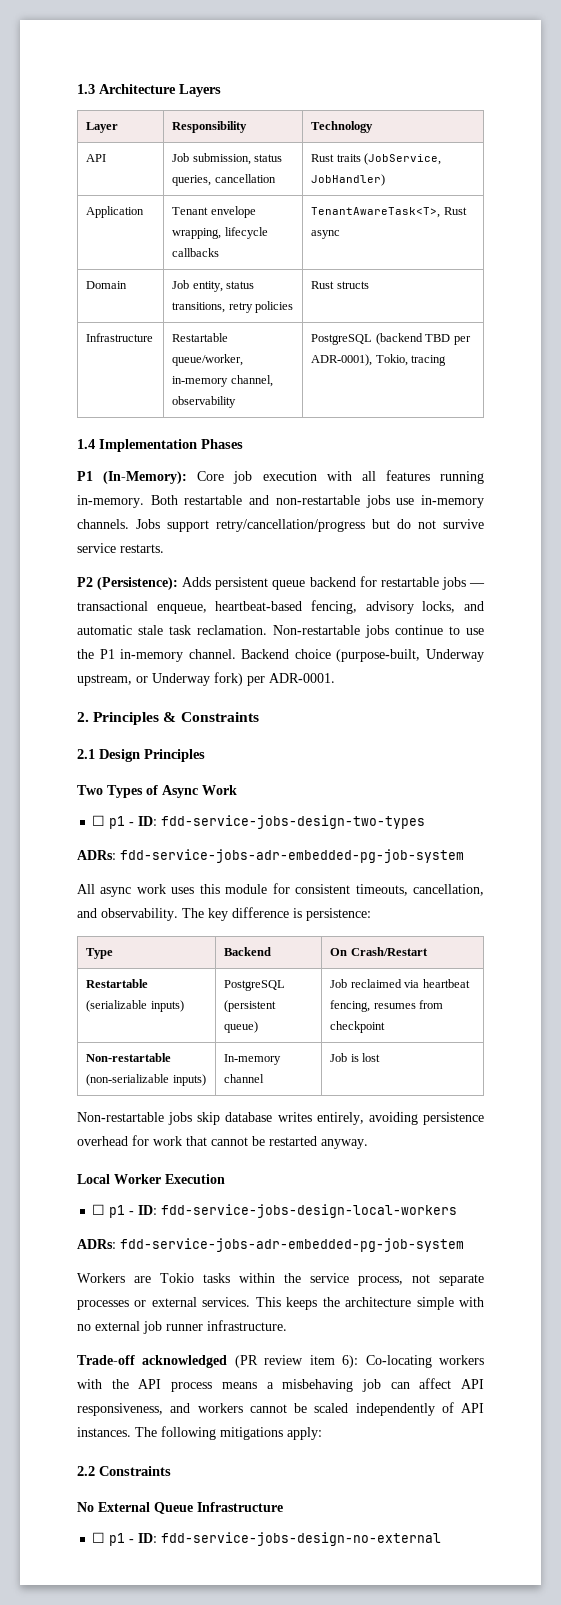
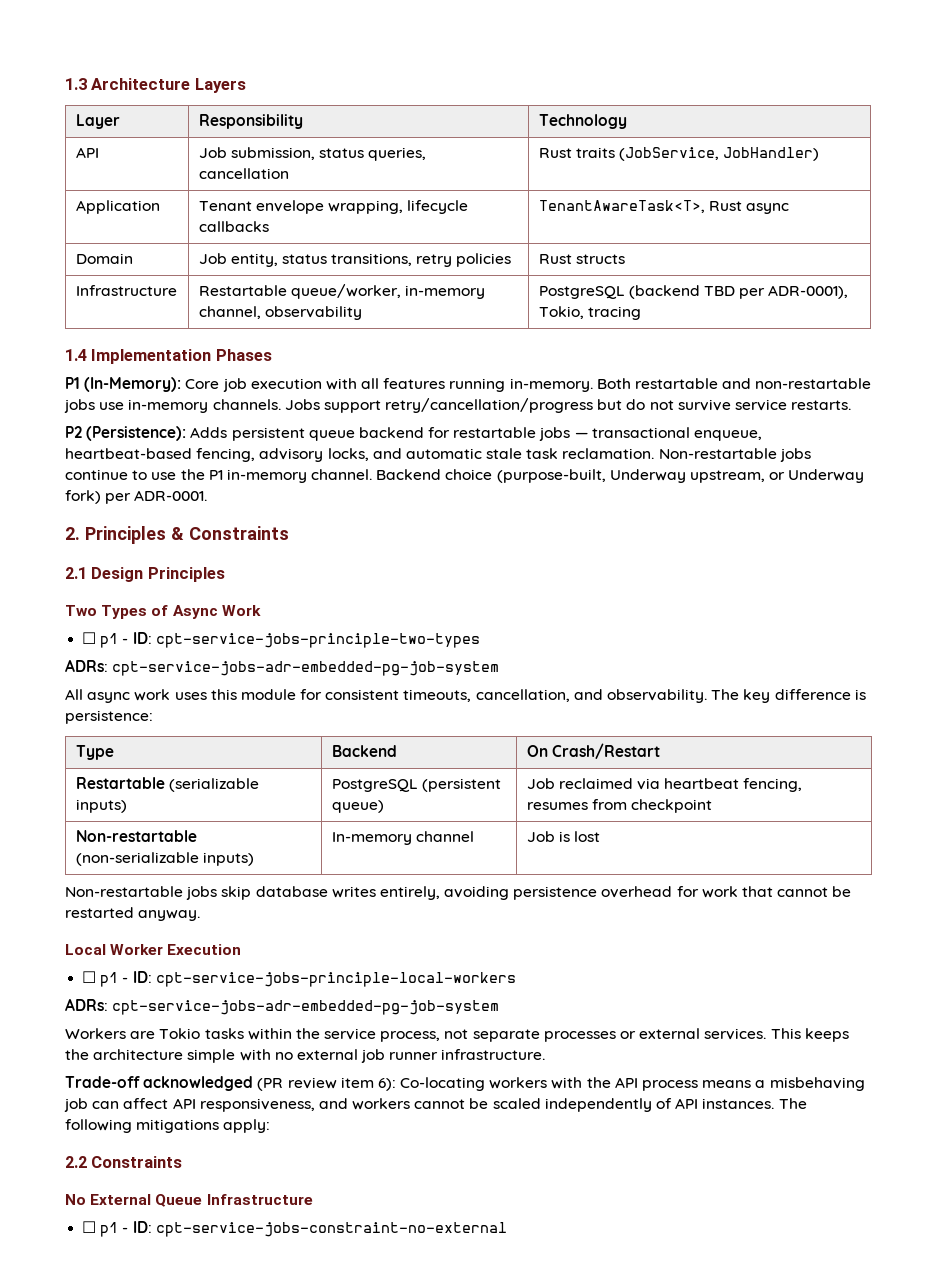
- ☐ p1 - ID: fdd-service-jobs-design-two-types
- ADRs: fdd-service-jobs-adr-embedded-pg-job-system
+ ☐ p1 - ID: cpt-service-jobs-principle-two-types
+ ADRs: cpt-service-jobs-adr-embedded-pg-job-system
- ☐ p1 - ID: fdd-service-jobs-design-local-workers
- ADRs: fdd-service-jobs-adr-embedded-pg-job-system
+ ☐ p1 - ID: cpt-service-jobs-principle-local-workers
+ ADRs: cpt-service-jobs-adr-embedded-pg-job-system
- ☐ p1 - ID: fdd-service-jobs-design-no-external
+ ☐ p1 - ID: cpt-service-jobs-constraint-no-external

